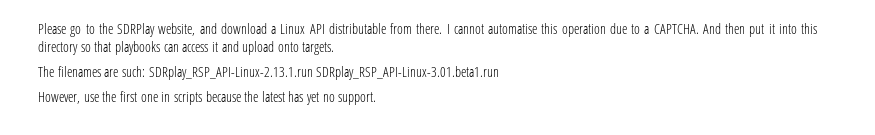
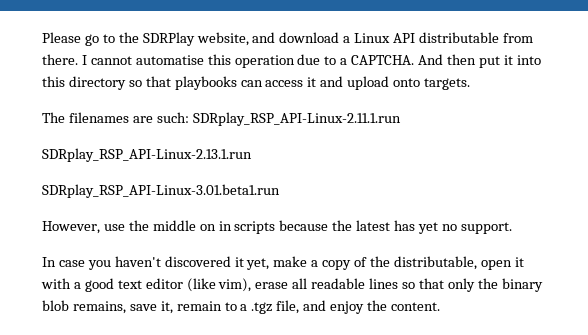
- The filenames are such: SDRplay_RSP_API-Linux-2.13.1.run SDRplay_RSP_API-Linux-3.01.beta1.run
+ The filenames are such: SDRplay_RSP_API-Linux-2.11.1.run
+ SDRplay_RSP_API-Linux-2.13.1.run
+ SDRplay_RSP_API-Linux-3.01.beta1.run
- However, use the first one in scripts because the latest has yet no support.
+ However, use the middle on in scripts because the latest has yet no support.
+ In case you haven't discovered it yet, make a copy of the distributable, open it with a good text editor (like vim), erase all readable lines so that only the binary blob remains, save it, remain to a .tgz file, and enjoy the content.

